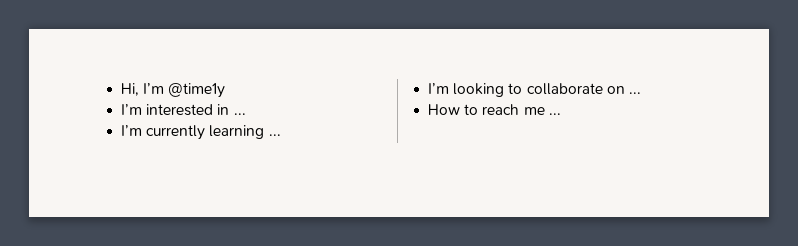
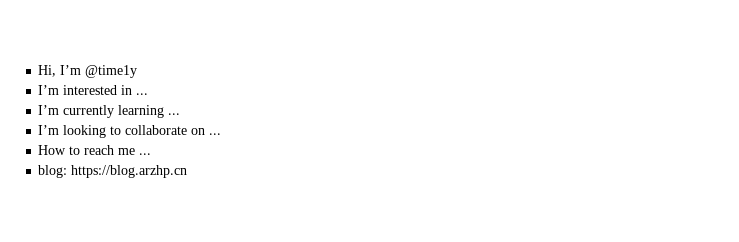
+ blog: https://blog.arzhp.cn

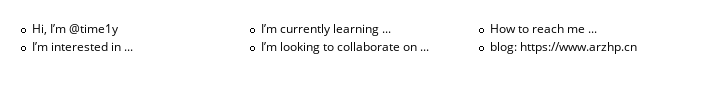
- blog: https://blog.arzhp.cn
+ blog: https://www.arzhp.cn

